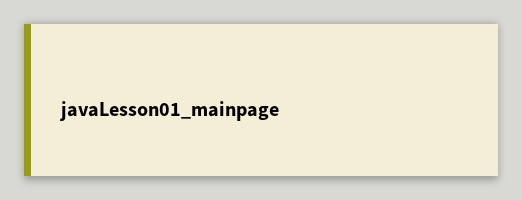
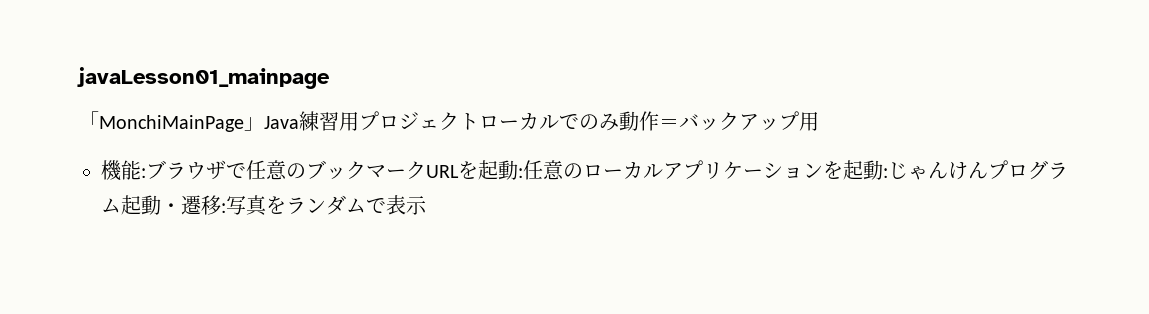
+ 「MonchiMainPage」Java練習用プロジェクトローカルでのみ動作＝バックアップ用
+ 機能:ブラウザで任意のブックマークURLを起動:任意のローカルアプリケーションを起動:じゃんけんプログラム起動・遷移:写真をランダムで表示

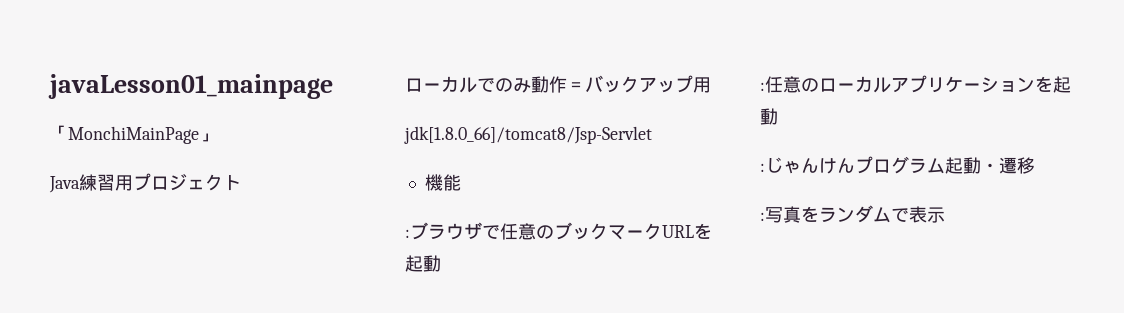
- 「MonchiMainPage」Java練習用プロジェクトローカルでのみ動作＝バックアップ用
+ 「MonchiMainPage」
+ Java練習用プロジェクト
+ ローカルでのみ動作＝バックアップ用
+ jdk[1.8.0_66]/tomcat8/Jsp-Servlet
- 機能:ブラウザで任意のブックマークURLを起動:任意のローカルアプリケーションを起動:じゃんけんプログラム起動・遷移:写真をランダムで表示
+ 機能
+ :ブラウザで任意のブックマークURLを起動
+ :任意のローカルアプリケーションを起動
+ :じゃんけんプログラム起動・遷移
+ :写真をランダムで表示

